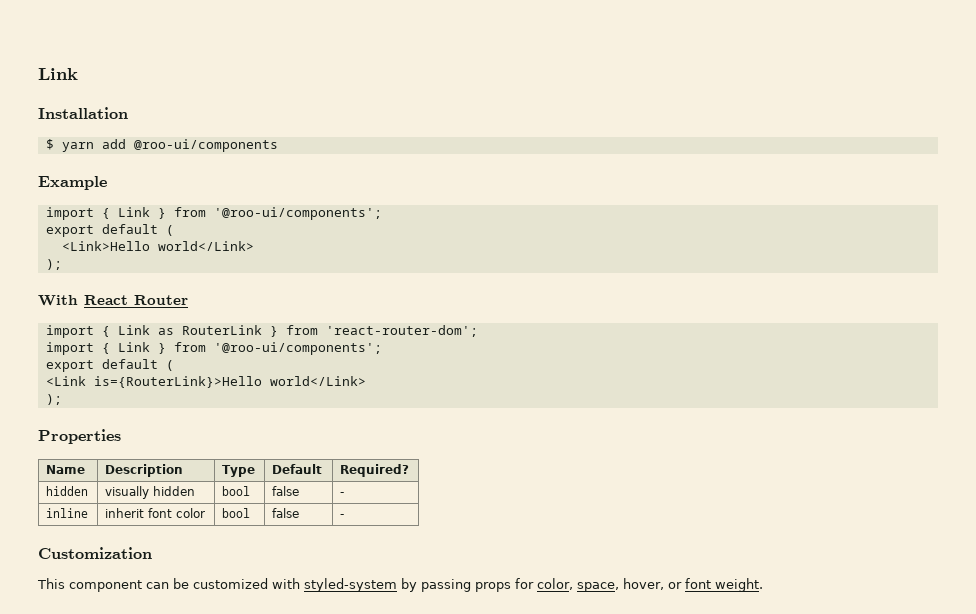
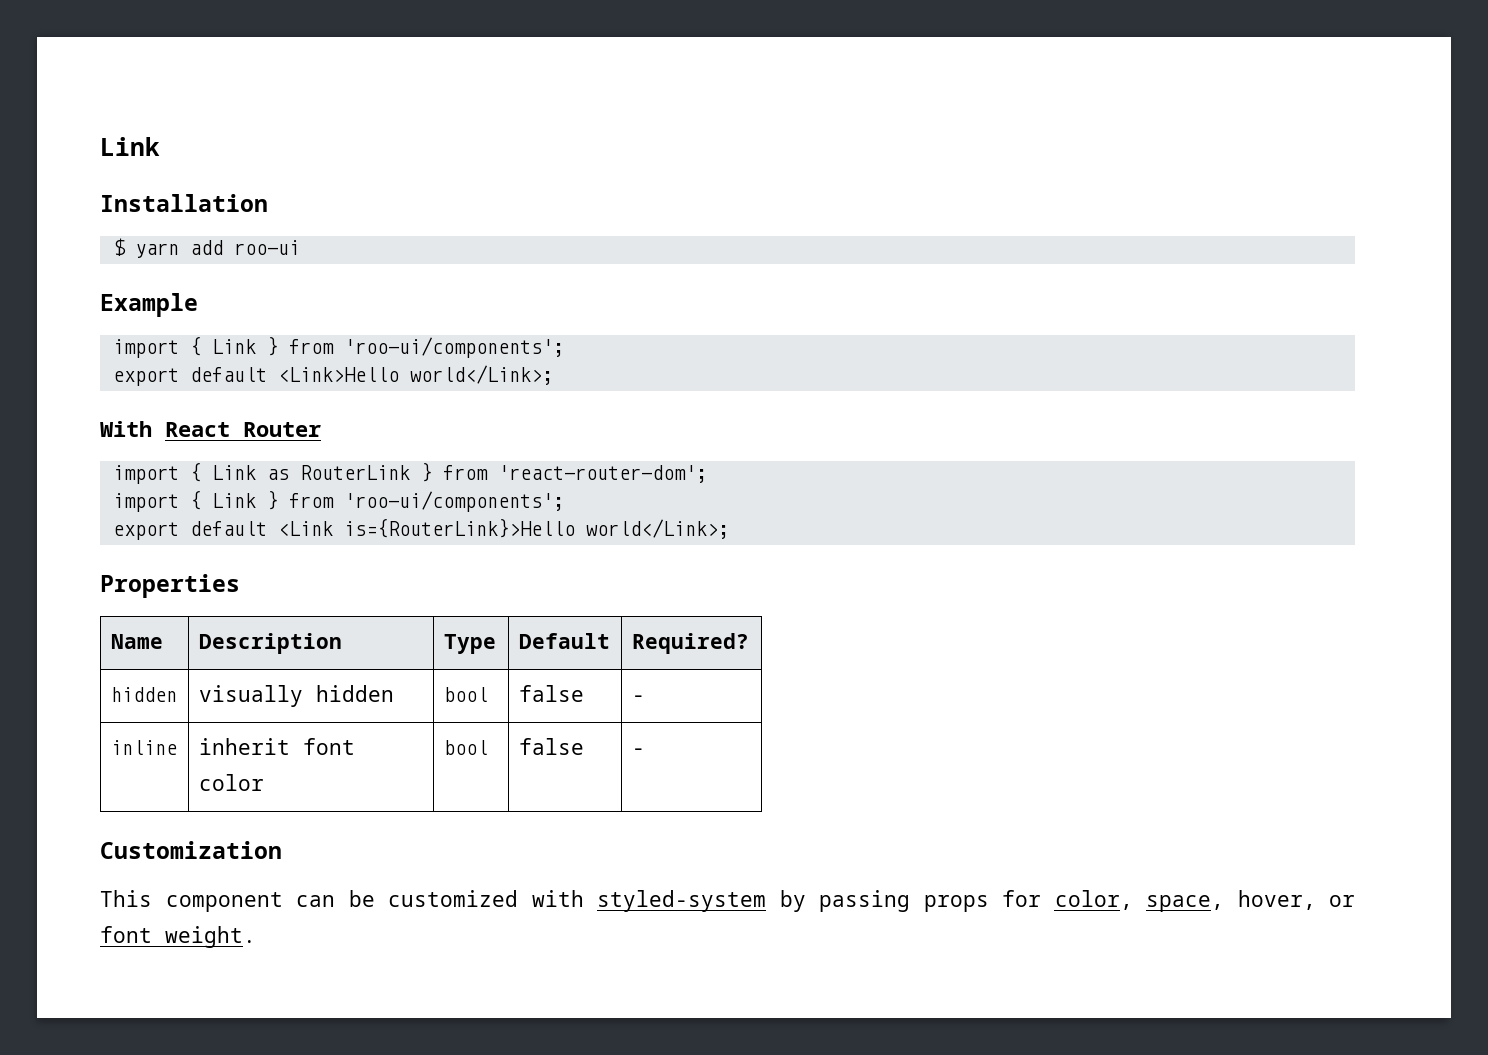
- $ yarn add @roo-ui/components
+ $ yarn add roo-ui
  Example
- import { Link } from '@roo-ui/components';
- export default (
- <Link>Hello world</Link>
- );
+ import { Link } from 'roo-ui/components';
+ export default <Link>Hello world</Link>;
  import { Link as RouterLink } from 'react-router-dom';
- import { Link } from '@roo-ui/components';
- export default (
- <Link is={RouterLink}>Hello world</Link>
- );
+ import { Link } from 'roo-ui/components';
+ export default <Link is={RouterLink}>Hello world</Link>;

